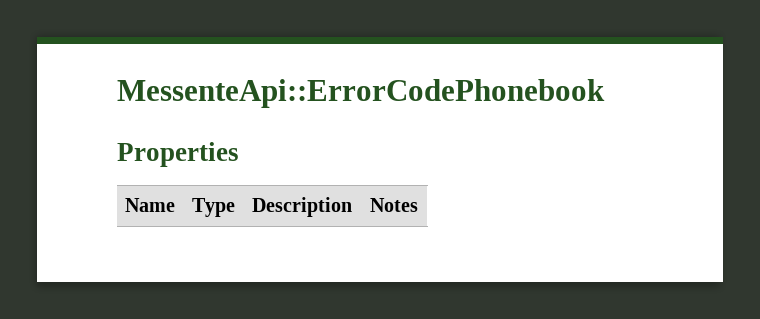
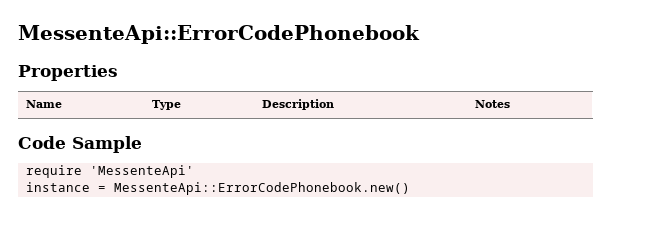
+ Code Sample
+ require 'MessenteApi'
+ instance = MessenteApi::ErrorCodePhonebook.new()

